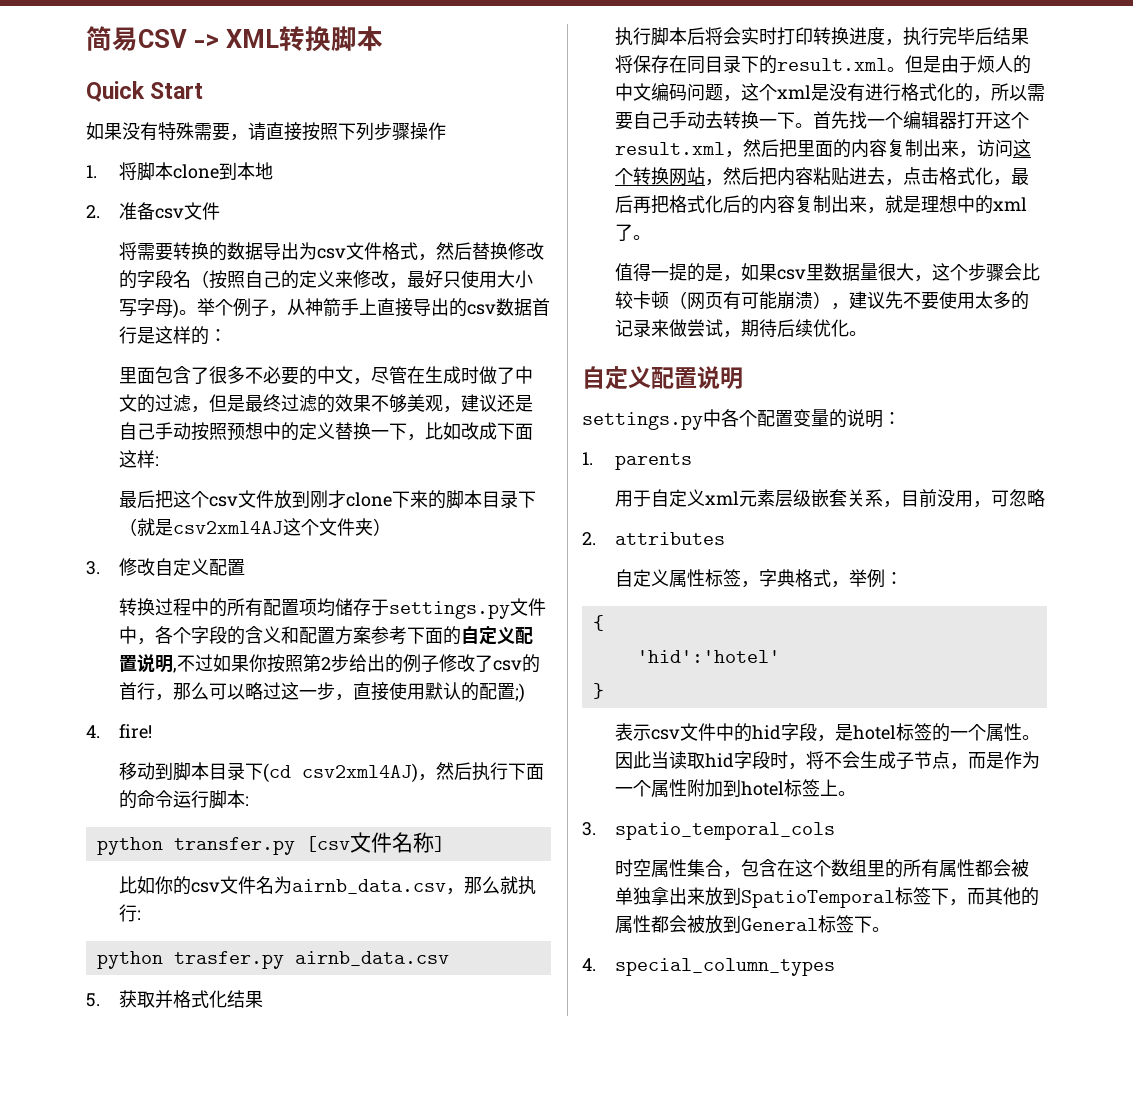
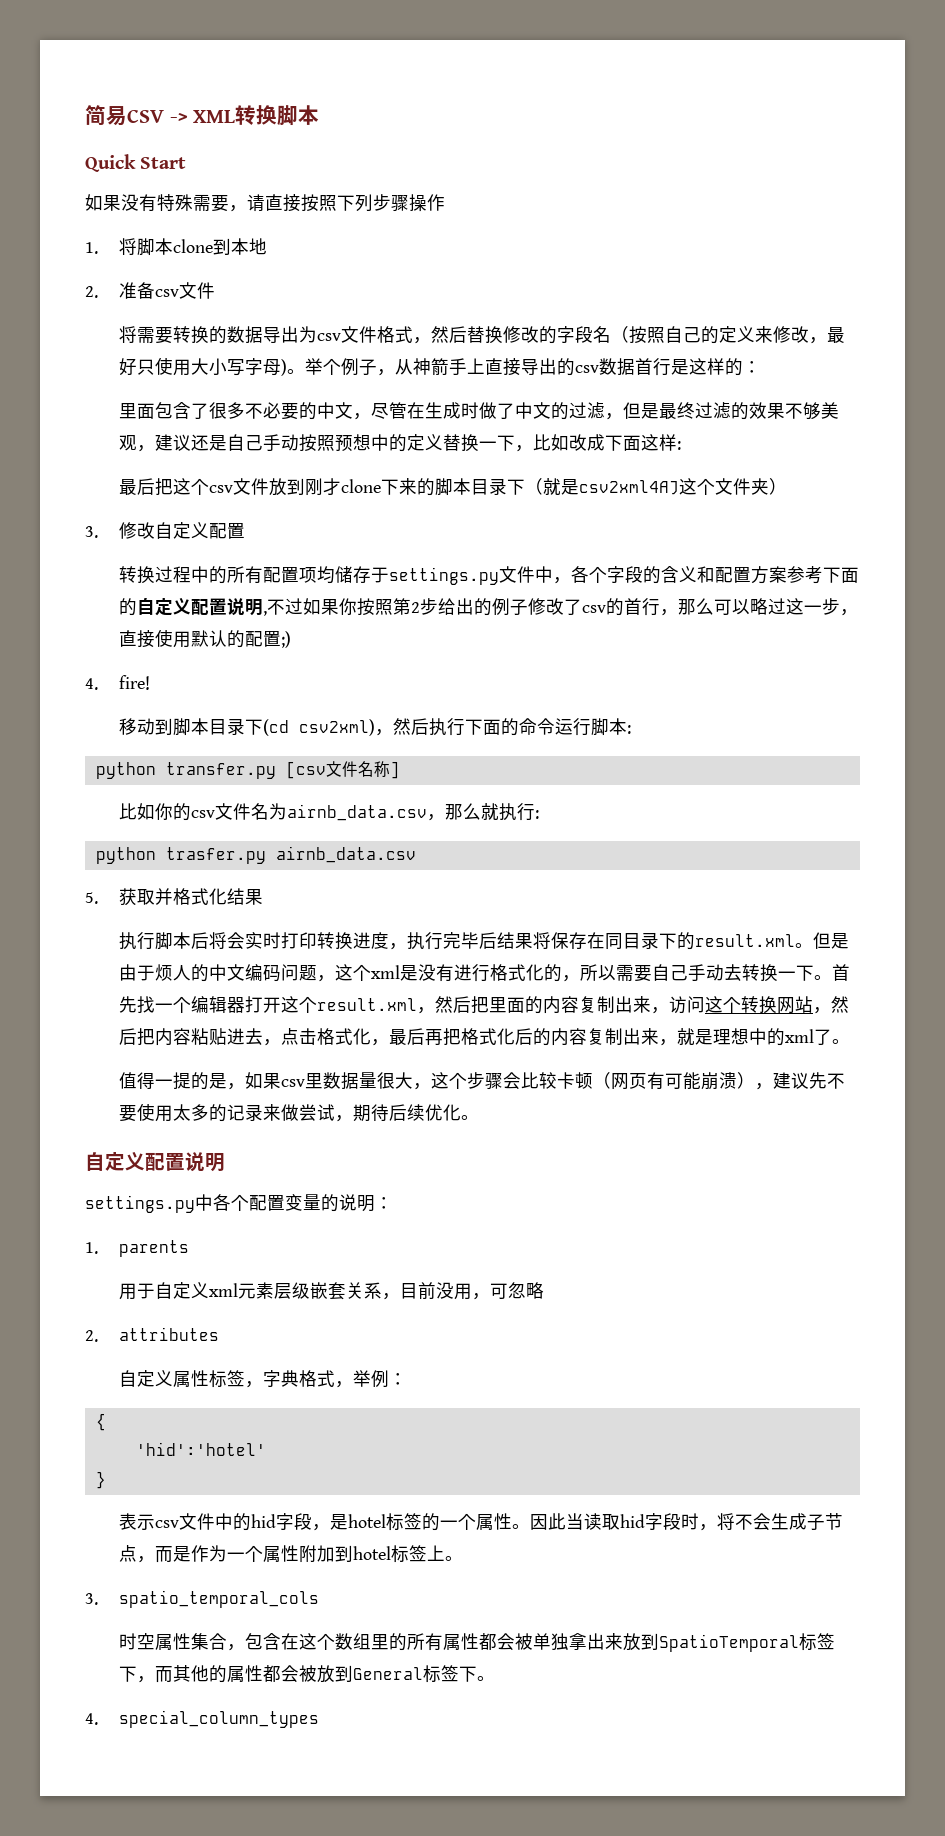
- 移动到脚本目录下(cd csv2xml4AJ)，然后执行下面的命令运行脚本:
+ 移动到脚本目录下(cd csv2xml)，然后执行下面的命令运行脚本:

